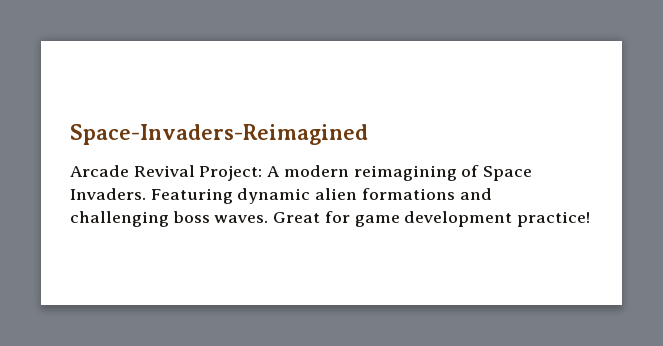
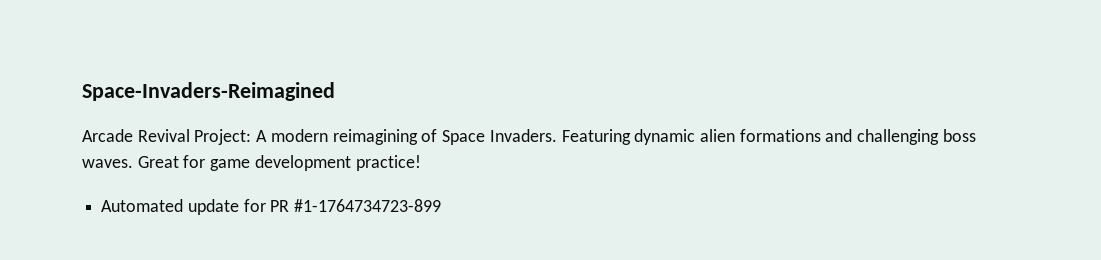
+ Automated update for PR #1-1764734723-899

